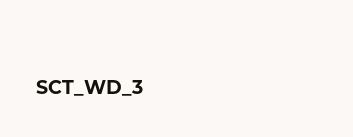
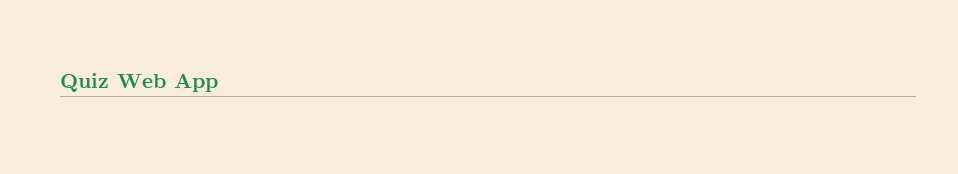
- SCT_WD_3
+ Quiz Web App

